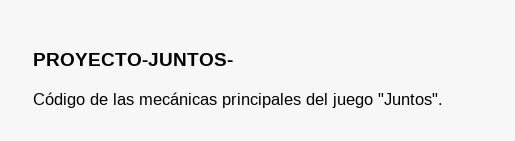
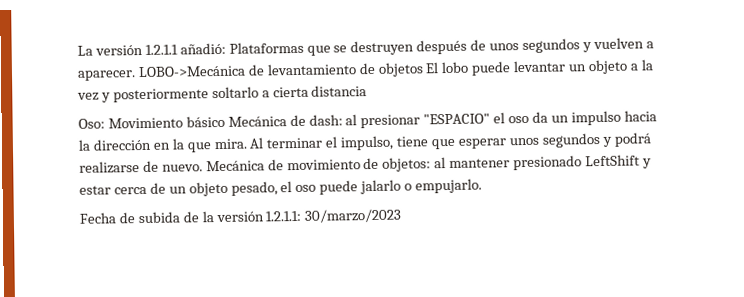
- PROYECTO-JUNTOS-
- Código de las mecánicas principales del juego "Juntos".
+ La versión 1.2.1.1 añadió: Plataformas que se destruyen después de unos segundos y vuelven a aparecer. LOBO->Mecánica de levantamiento de objetos El lobo puede levantar un objeto a la vez y posteriormente soltarlo a cierta distancia
+ Oso: Movimiento básico Mecánica de dash: al presionar "ESPACIO" el oso da un impulso hacia la dirección en la que mira. Al terminar el impulso, tiene que esperar unos segundos y podrá realizarse de nuevo. Mecánica de movimiento de objetos: al mantener presionado LeftShift y estar cerca de un objeto pesado, el oso puede jalarlo o empujarlo.
+ Fecha de subida de la versión 1.2.1.1: 30/marzo/2023

